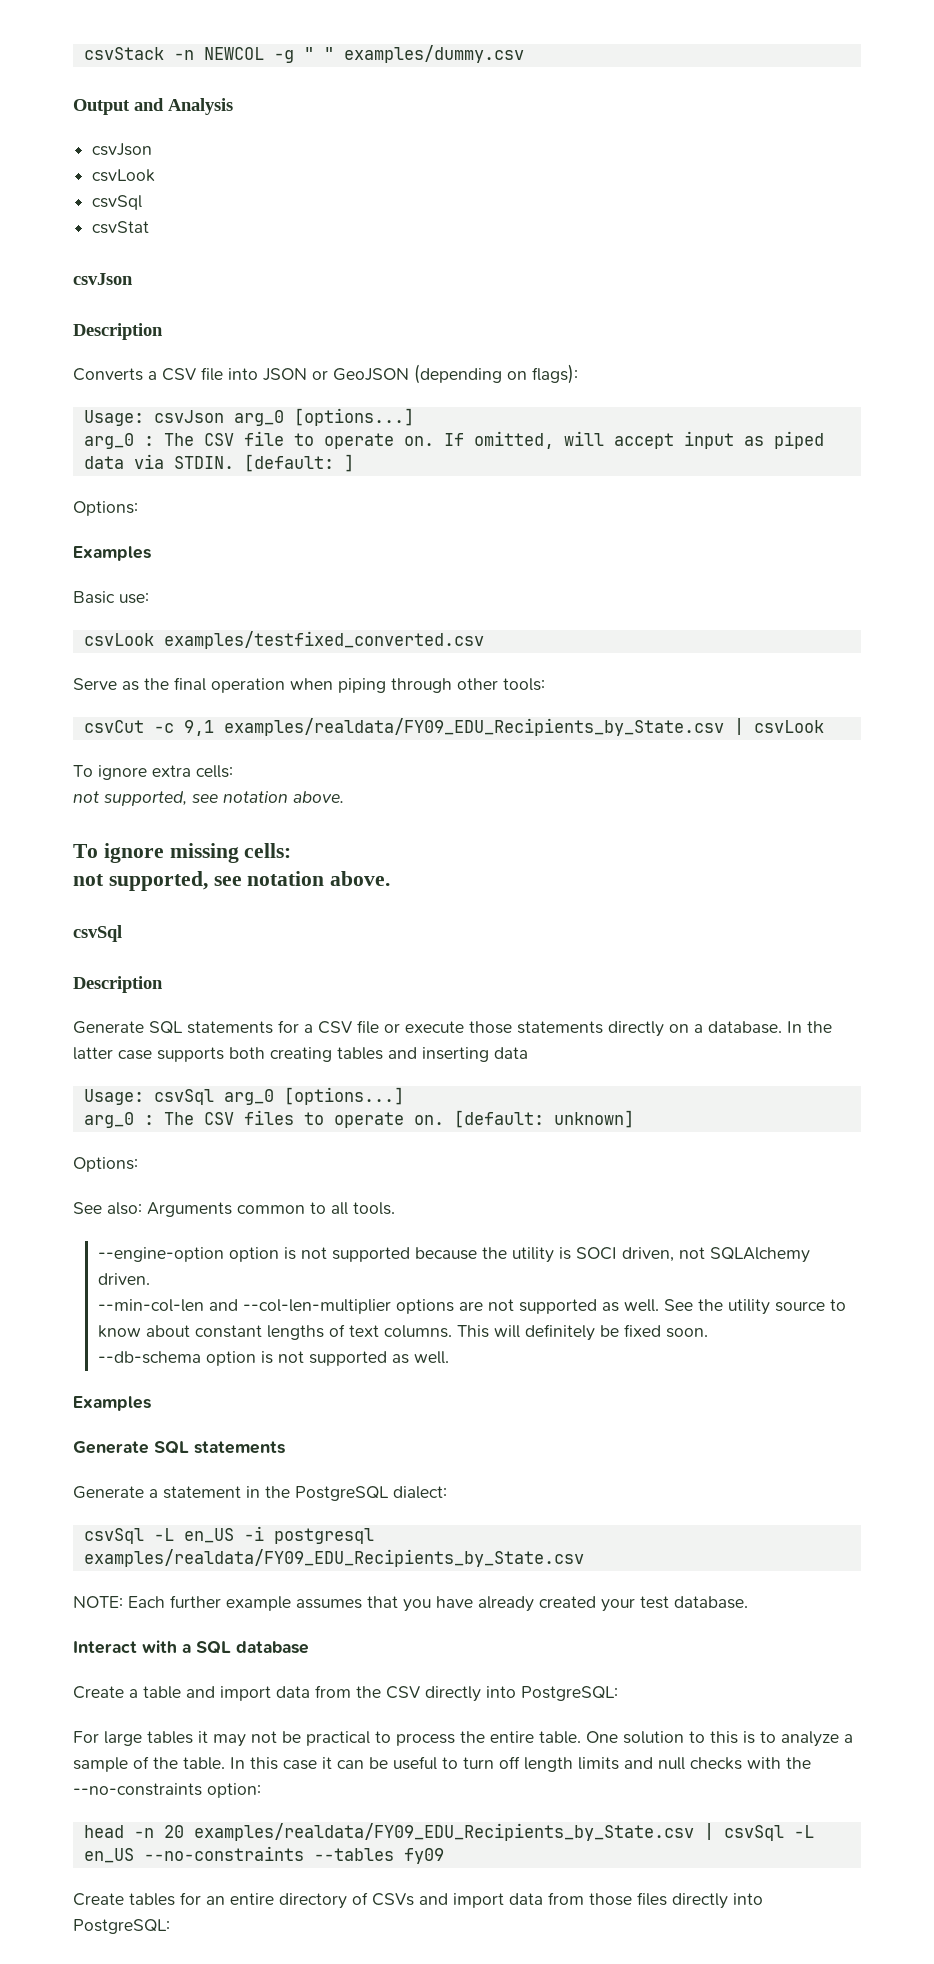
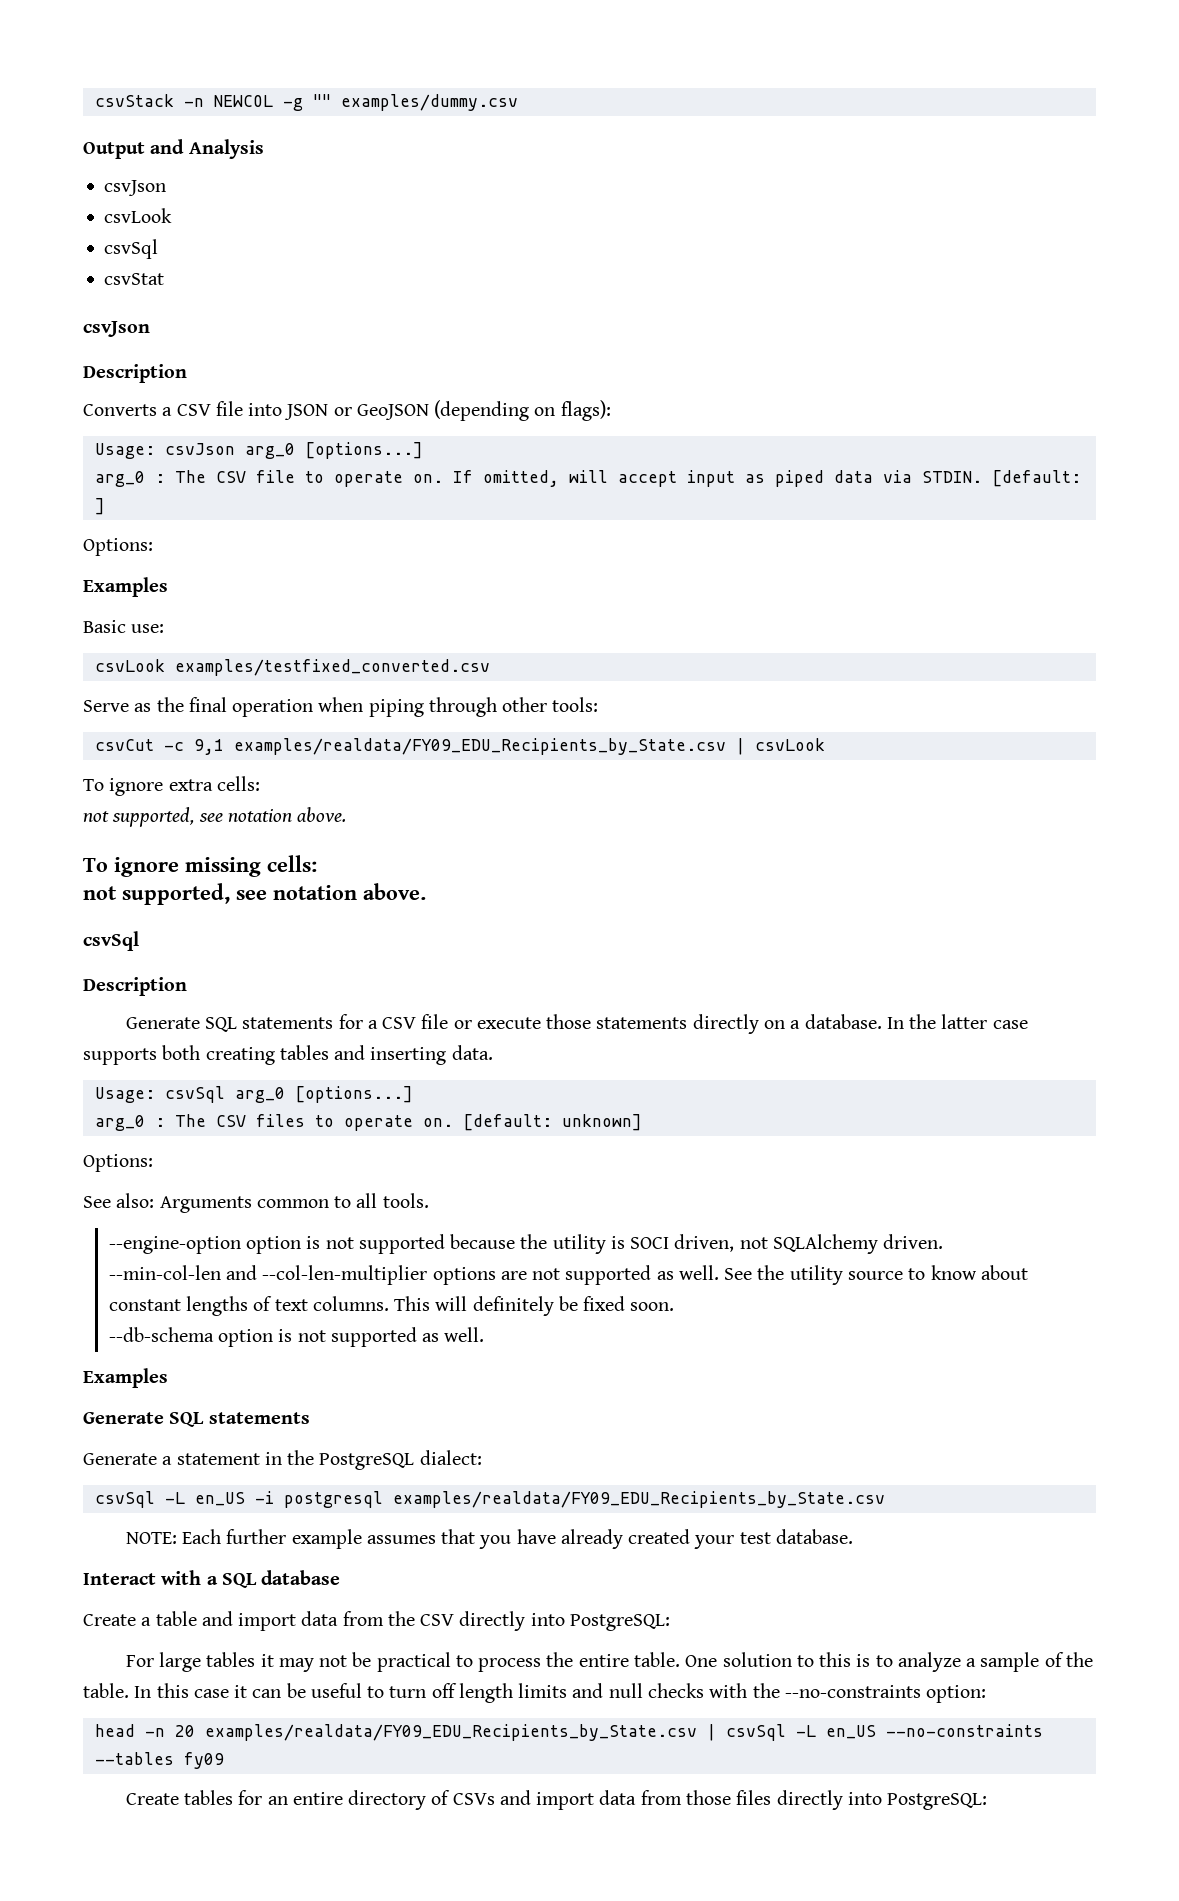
- csvStack -n NEWCOL -g " " examples/dummy.csv
+ csvStack -n NEWCOL -g "" examples/dummy.csv
- In the latter case supports both creating tables and inserting data
+ In the latter case supports both creating tables and inserting data.

